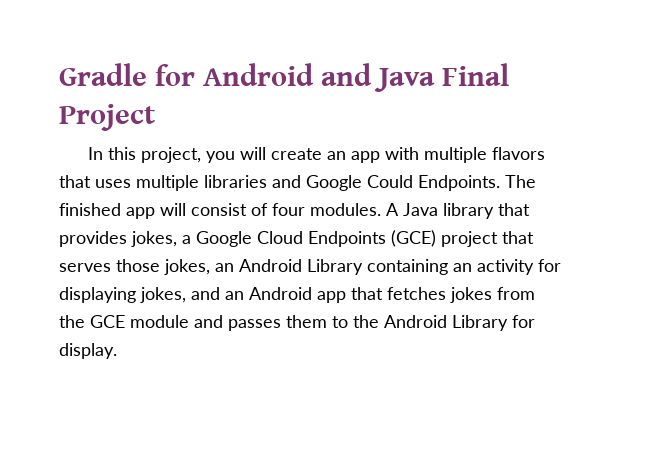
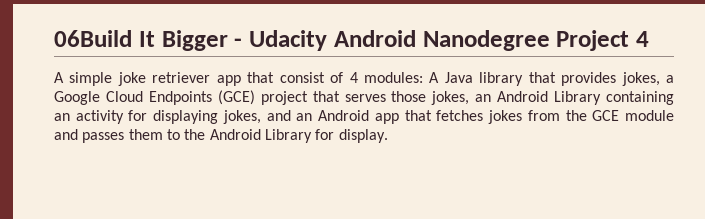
- Gradle for Android and Java Final Project
- In this project, you will create an app with multiple flavors that uses multiple libraries and Google Could Endpoints. The finished app will consist of four modules. A Java library that provides jokes, a Google Cloud Endpoints (GCE) project that serves those jokes, an Android Library containing an activity for displaying jokes, and an Android app that fetches jokes from the GCE module and passes them to the Android Library for display.
+ 06Build It Bigger - Udacity Android Nanodegree Project 4
+ A simple joke retriever app that consist of 4 modules: A Java library that provides jokes, a Google Cloud Endpoints (GCE) project that serves those jokes, an Android Library containing an activity for displaying jokes, and an Android app that fetches jokes from the GCE module and passes them to the Android Library for display.

